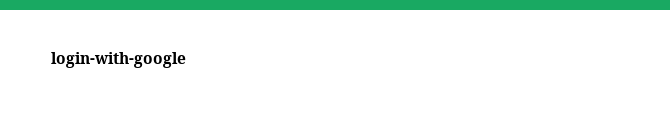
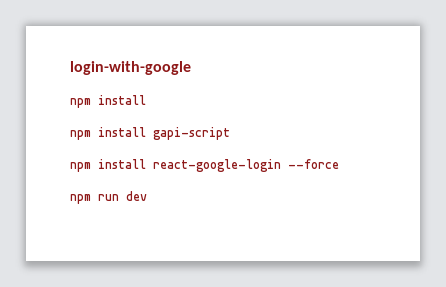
  login-with-google
+ npm install
+ npm install gapi-script
+ npm install react-google-login --force
+ npm run dev

